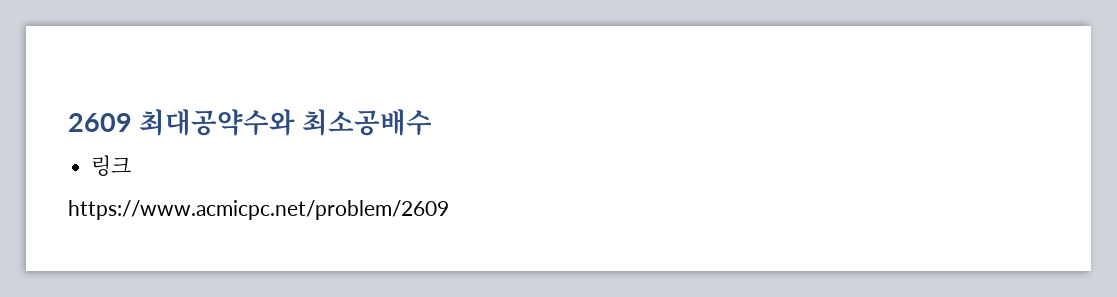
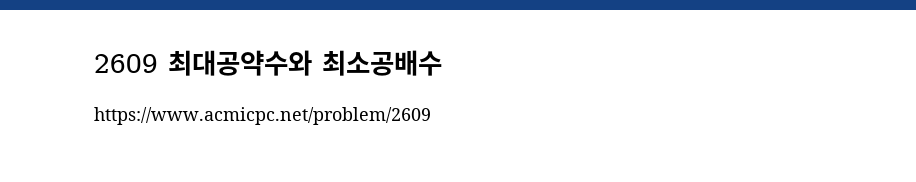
- 링크

